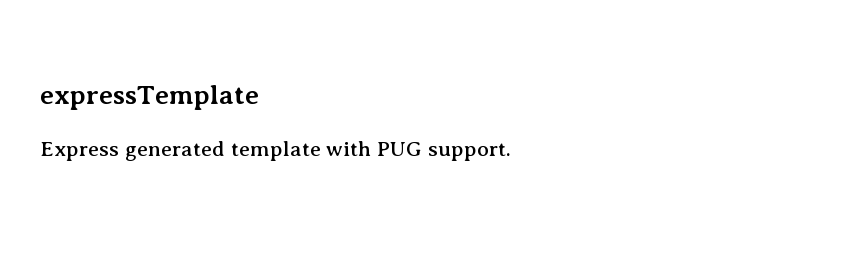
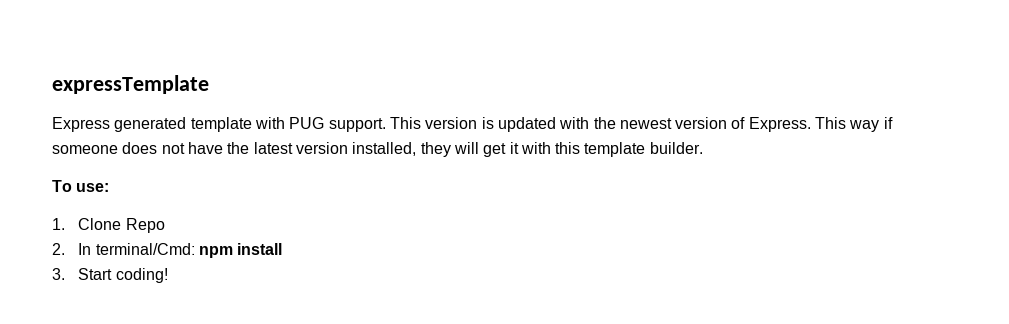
+ This version is updated with the newest version of Express. This way if someone does not have the latest version installed, they will get it with this template builder.
+ To use:
+ 1. Clone Repo
+ 2. In terminal/Cmd: npm install
+ 3. Start coding!

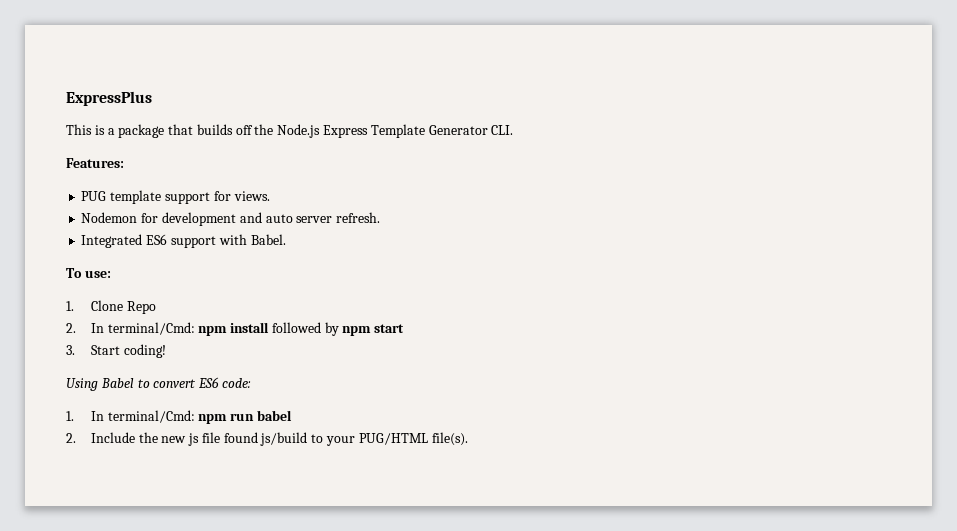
- expressTemplate
- Express generated template with PUG support. This version is updated with the newest version of Express. This way if someone does not have the latest version installed, they will get it with this template builder.
+ ExpressPlus
+ This is a package that builds off the Node.js Express Template Generator CLI.
+ Features:
+ PUG template support for views.
+ Nodemon for development and auto server refresh.
+ Integrated ES6 support with Babel.
- 2. In terminal/Cmd: npm install
+ 2. In terminal/Cmd: npm install followed by npm start
+ Using Babel to convert ES6 code:
+ 1. In terminal/Cmd: npm run babel
+ 2. Include the new js file found js/build to your PUG/HTML file(s).

